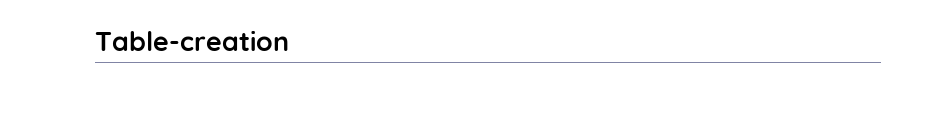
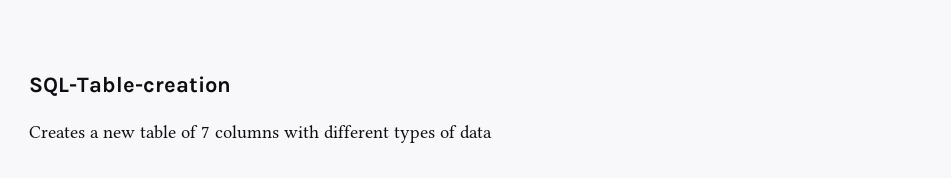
- Table-creation
+ SQL-Table-creation
+ Creates a new table of 7 columns with different types of data

